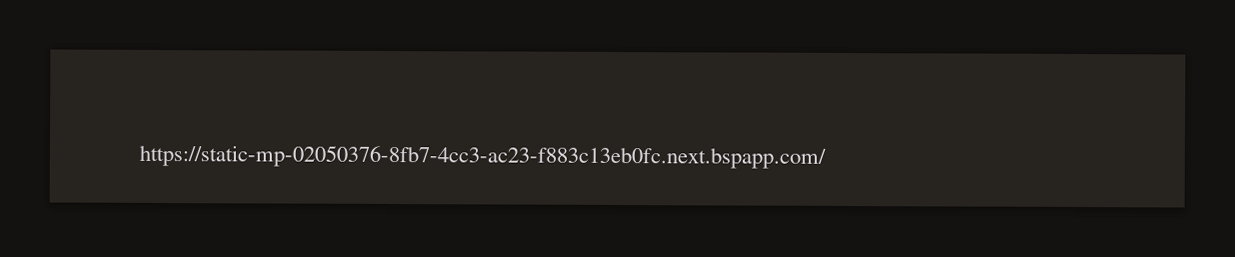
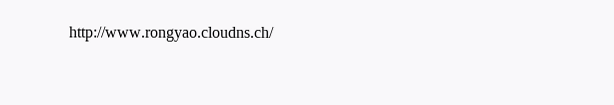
- https://static-mp-02050376-8fb7-4cc3-ac23-f883c13eb0fc.next.bspapp.com/
+ http://www.rongyao.cloudns.ch/

